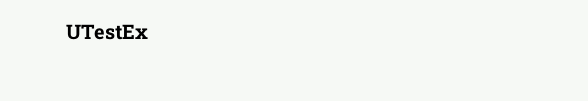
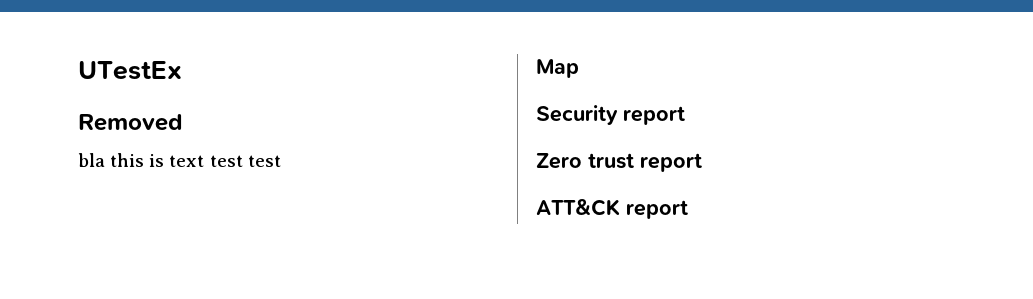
+ Removed
+ bla this is text test test
+ Map
+ Security report
+ Zero trust report
+ ATT&CK report

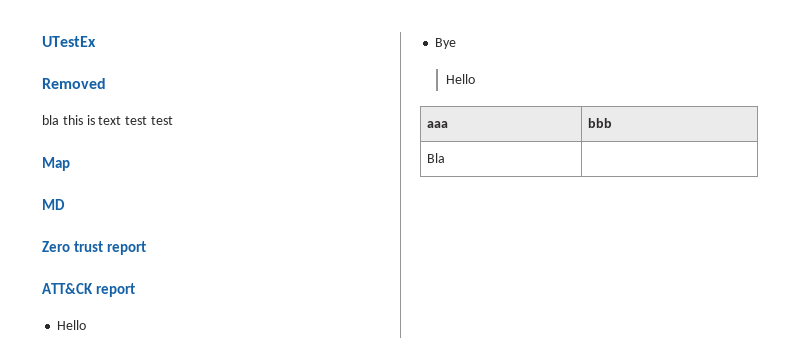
- Security report
+ MD
  ATT&CK report
+ Hello
+ Bye
+ Hello
+ aaa | bbb
+ Bla |

